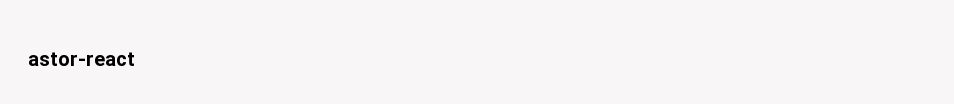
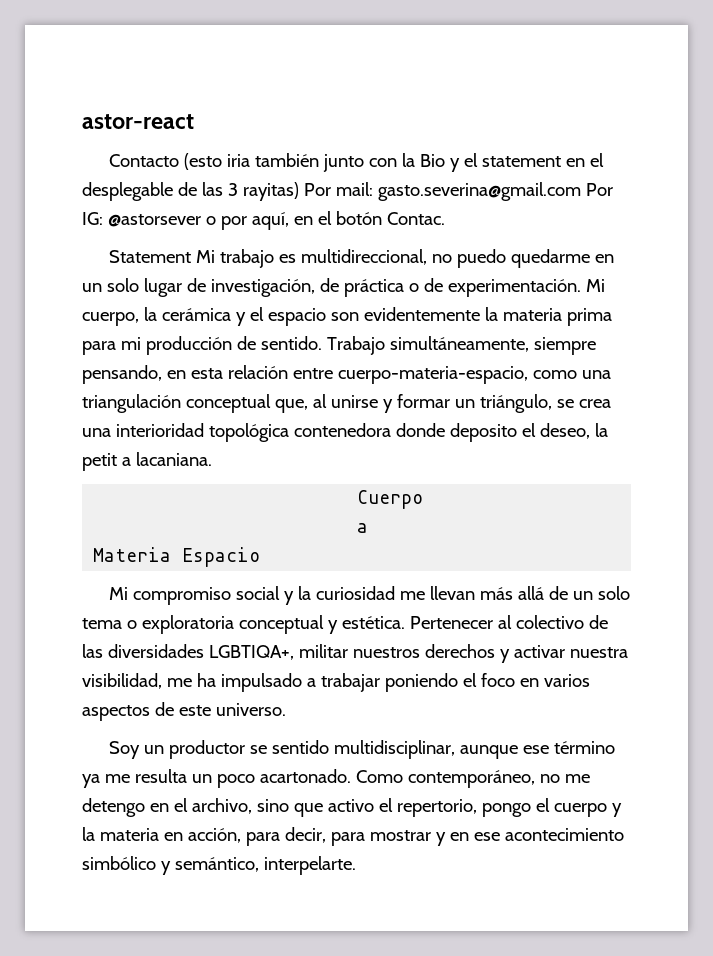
+ Contacto (esto iria también junto con la Bio y el statement en el desplegable de las 3 rayitas) Por mail: gasto.severina@gmail.com Por IG: @astorsever o por aquí, en el botón Contac.
+ Statement Mi trabajo es multidireccional, no puedo quedarme en un solo lugar de investigación, de práctica o de experimentación. Mi cuerpo, la cerámica y el espacio son evidentemente la materia prima para mi producción de sentido. Trabajo simultáneamente, siempre pensando, en esta relación entre cuerpo-materia-espacio, como una triangulación conceptual que, al unirse y formar un triángulo, se crea una interioridad topológica contenedora donde deposito el deseo, la petit a lacaniana.
+ Cuerpo
+ a
+ Materia Espacio
+ Mi compromiso social y la curiosidad me llevan más allá de un solo tema o exploratoria conceptual y estética. Pertenecer al colectivo de las diversidades LGBTIQA+, militar nuestros derechos y activar nuestra visibilidad, me ha impulsado a trabajar poniendo el foco en varios aspectos de este universo.
+ Soy un productor se sentido multidisciplinar, aunque ese término ya me resulta un poco acartonado. Como contemporáneo, no me detengo en el archivo, sino que activo el repertorio, pongo el cuerpo y la materia en acción, para decir, para mostrar y en ese acontecimiento simbólico y semántico, interpelarte.

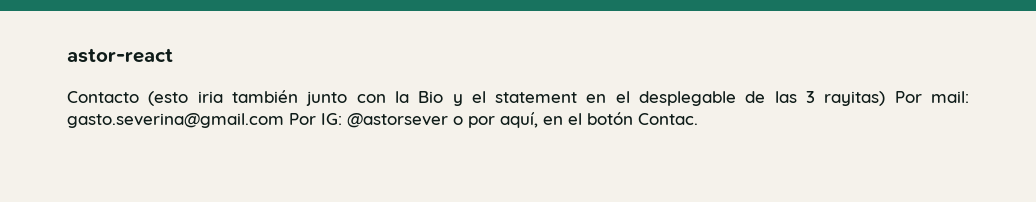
- Statement Mi trabajo es multidireccional, no puedo quedarme en un solo lugar de investigación, de práctica o de experimentación. Mi cuerpo, la cerámica y el espacio son evidentemente la materia prima para mi producción de sentido. Trabajo simultáneamente, siempre pensando, en esta relación entre cuerpo-materia-espacio, como una triangulación conceptual que, al unirse y formar un triángulo, se crea una interioridad topológica contenedora donde deposito el deseo, la petit a lacaniana.
- Cuerpo
- a
- Materia Espacio
- Mi compromiso social y la curiosidad me llevan más allá de un solo tema o exploratoria conceptual y estética. Pertenecer al colectivo de las diversidades LGBTIQA+, militar nuestros derechos y activar nuestra visibilidad, me ha impulsado a trabajar poniendo el foco en varios aspectos de este universo.
- Soy un productor se sentido multidisciplinar, aunque ese término ya me resulta un poco acartonado. Como contemporáneo, no me detengo en el archivo, sino que activo el repertorio, pongo el cuerpo y la materia en acción, para decir, para mostrar y en ese acontecimiento simbólico y semántico, interpelarte.

